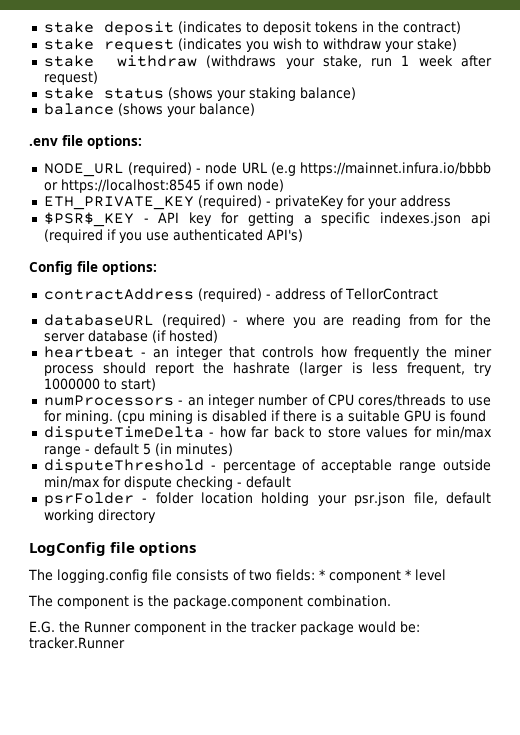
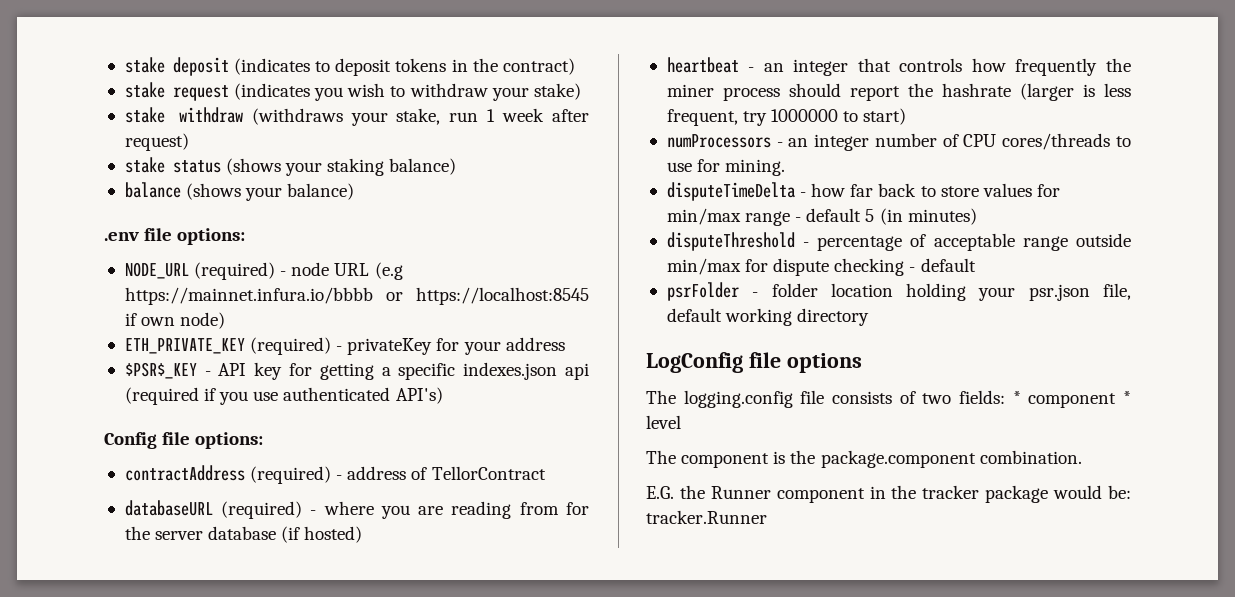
- (cpu mining is disabled if there is a suitable GPU is found

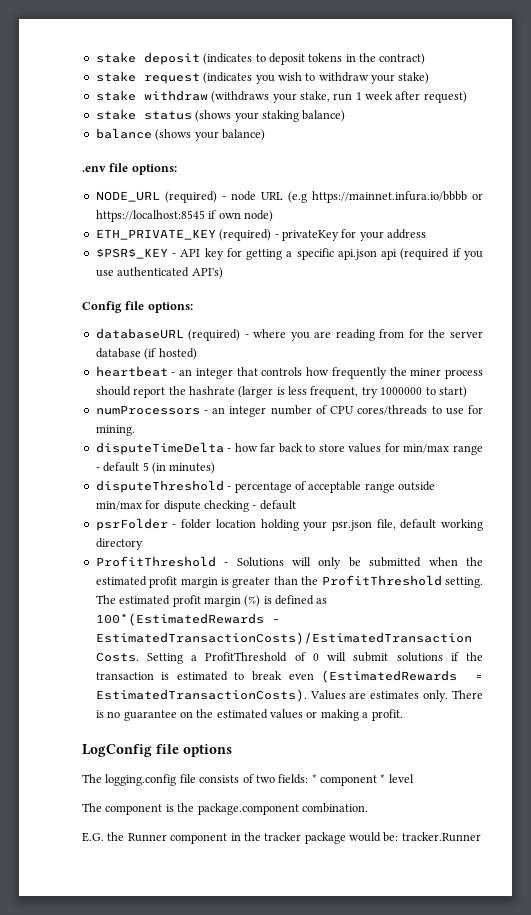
- $PSR$_KEY - API key for getting a specific indexes.json api (required if you use authenticated API's)
+ $PSR$_KEY - API key for getting a specific api.json api (required if you use authenticated API's)
- contractAddress (required) - address of TellorContract
+ ProfitThreshold - Solutions will only be submitted when the estimated profit margin is greater than the ProfitThreshold setting. The estimated profit margin (%) is defined as 100*(EstimatedRewards - EstimatedTransactionCosts)/EstimatedTransaction Costs. Setting a ProfitThreshold of 0 will submit solutions if the transaction is estimated to break even (EstimatedRewards = EstimatedTransactionCosts). Values are estimates only. There is no guarantee on the estimated values or making a profit.

